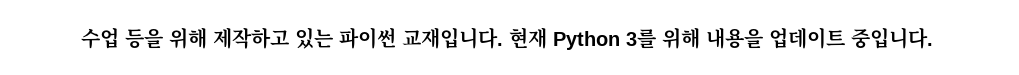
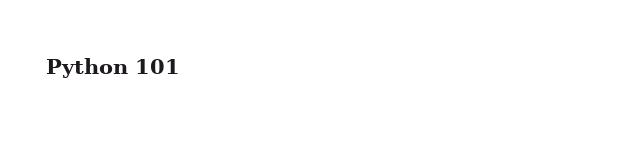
- 수업 등을 위해 제작하고 있는 파이썬 교재입니다. 현재 Python 3를 위해 내용을 업데이트 중입니다.
+ Python 101

